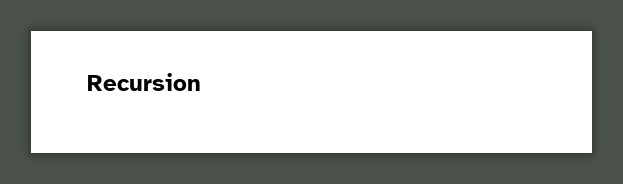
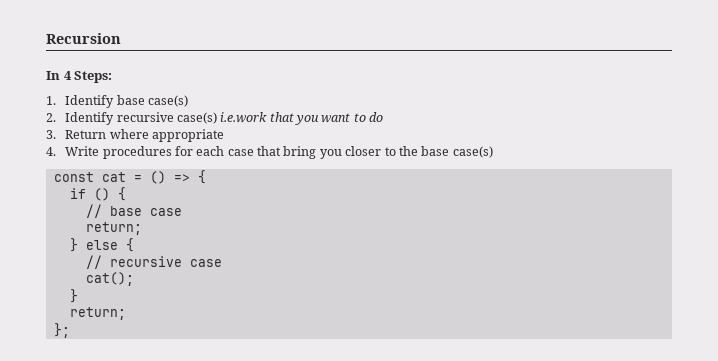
+ In 4 Steps:
+ 1. Identify base case(s)
+ 2. Identify recursive case(s) i.e.work that you want to do
+ 3. Return where appropriate
+ 4. Write procedures for each case that bring you closer to the base case(s)
+ const cat = () => {
+ if () {
+ // base case
+ return;
+ } else {
+ // recursive case
+ cat();
+ }
+ return;
+ };

